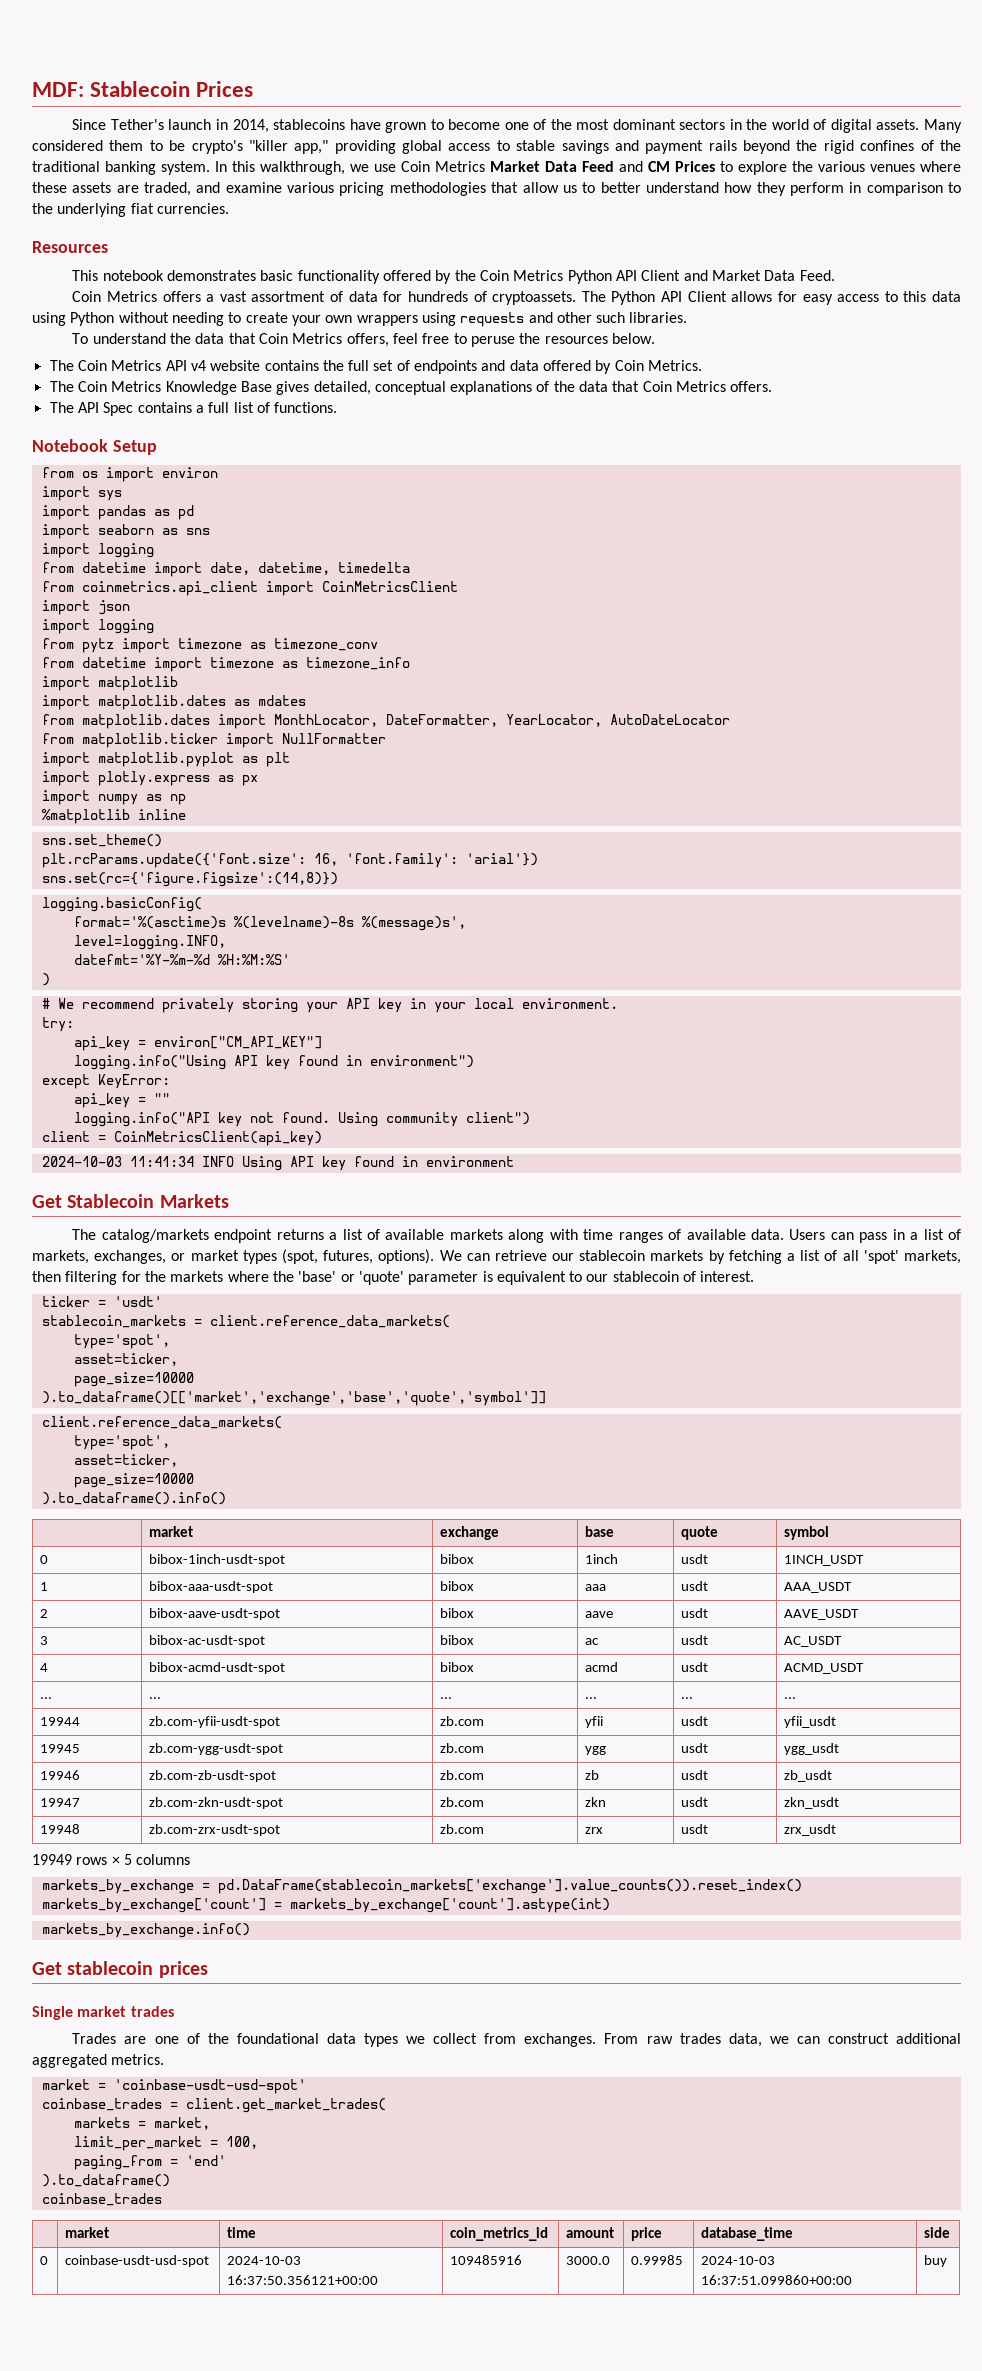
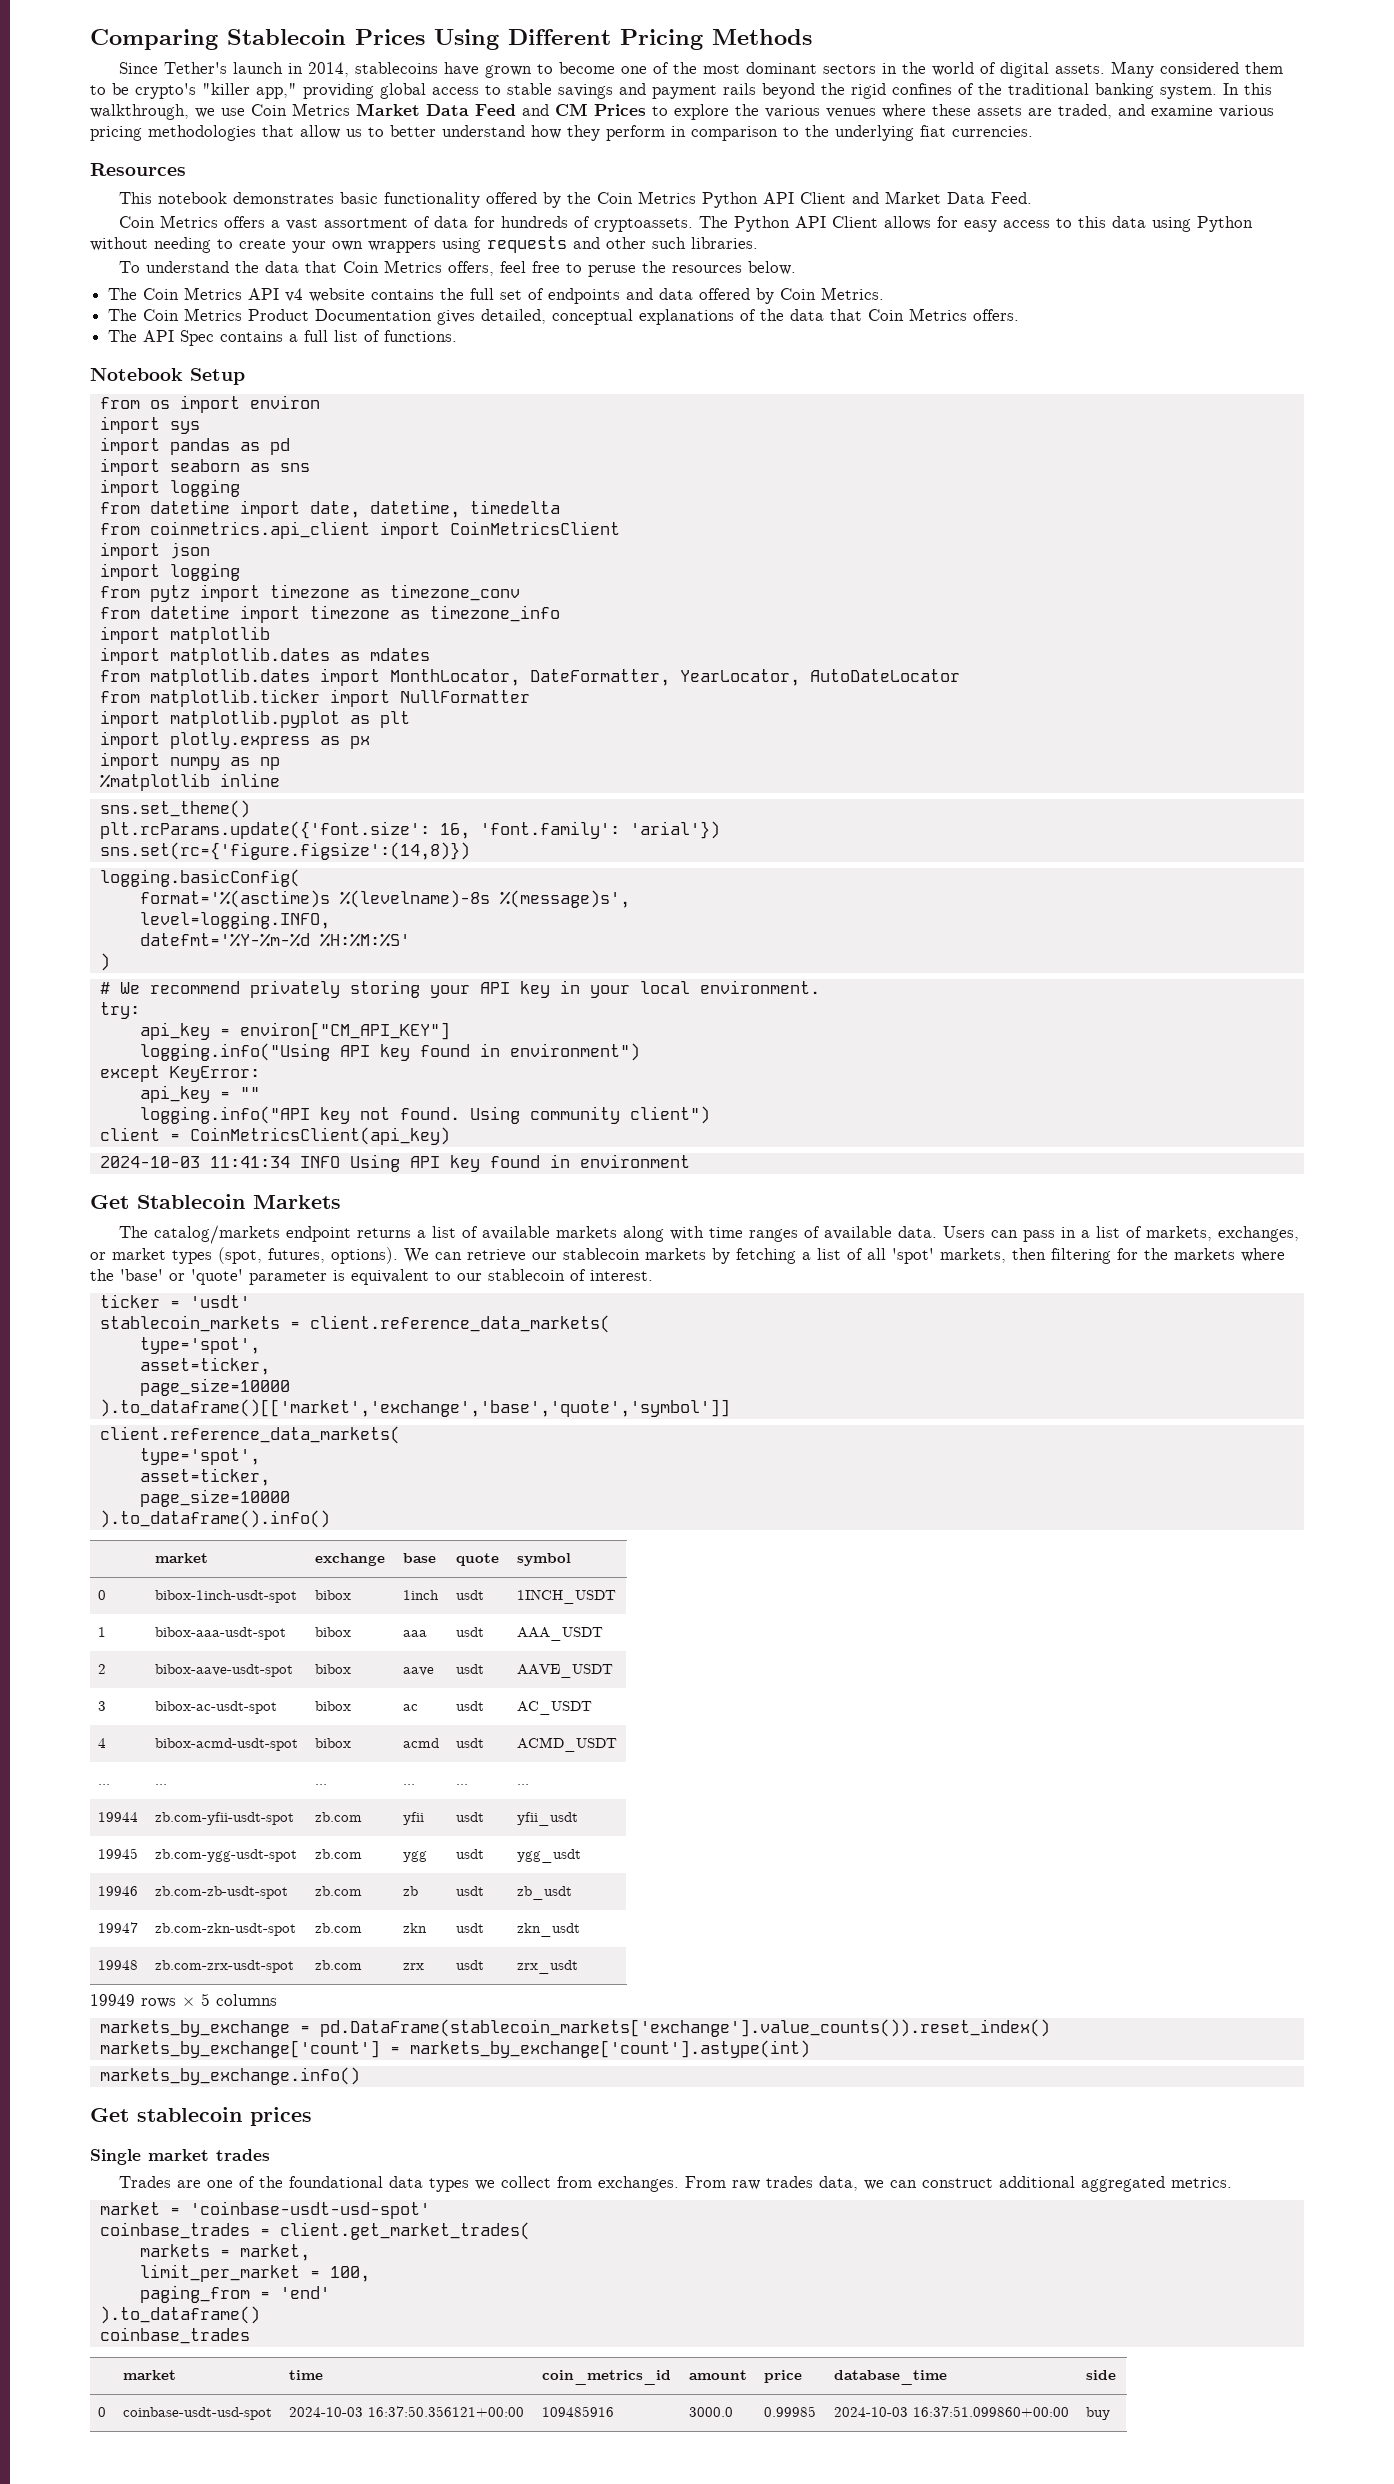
- MDF: Stablecoin Prices
+ Comparing Stablecoin Prices Using Different Pricing Methods
- The Coin Metrics Knowledge Base gives detailed, conceptual explanations of the data that Coin Metrics offers.
+ The Coin Metrics Product Documentation gives detailed, conceptual explanations of the data that Coin Metrics offers.

